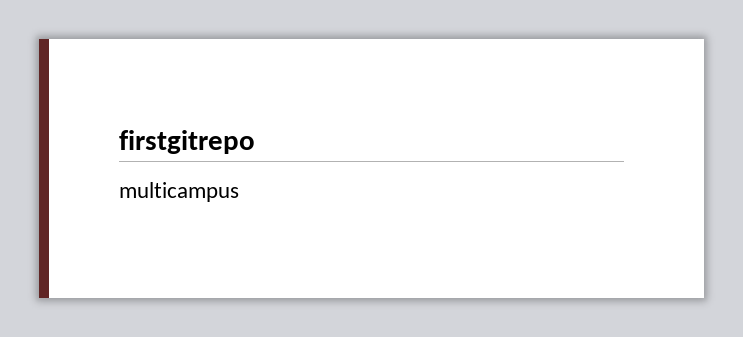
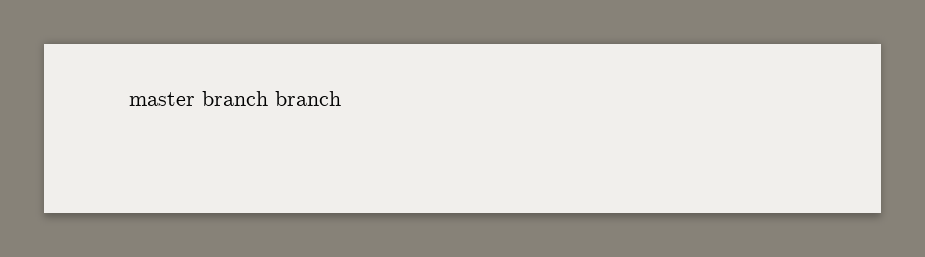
- firstgitrepo
- multicampus
+ master branch branch

